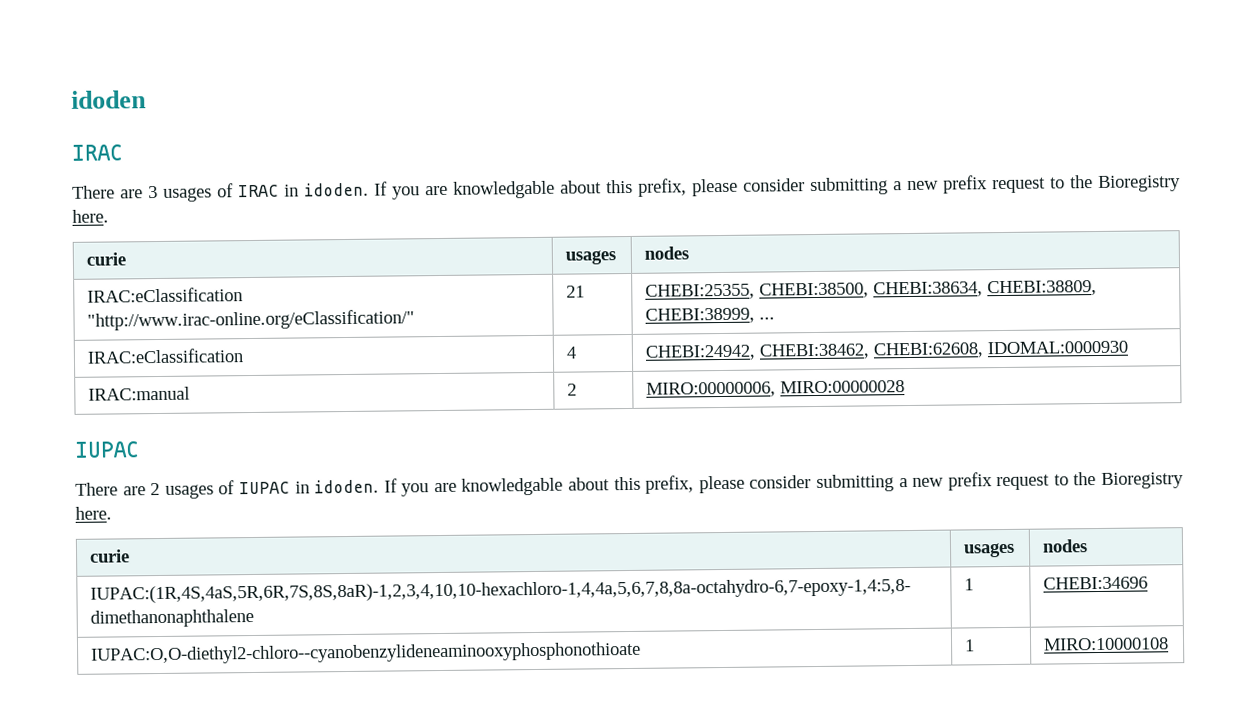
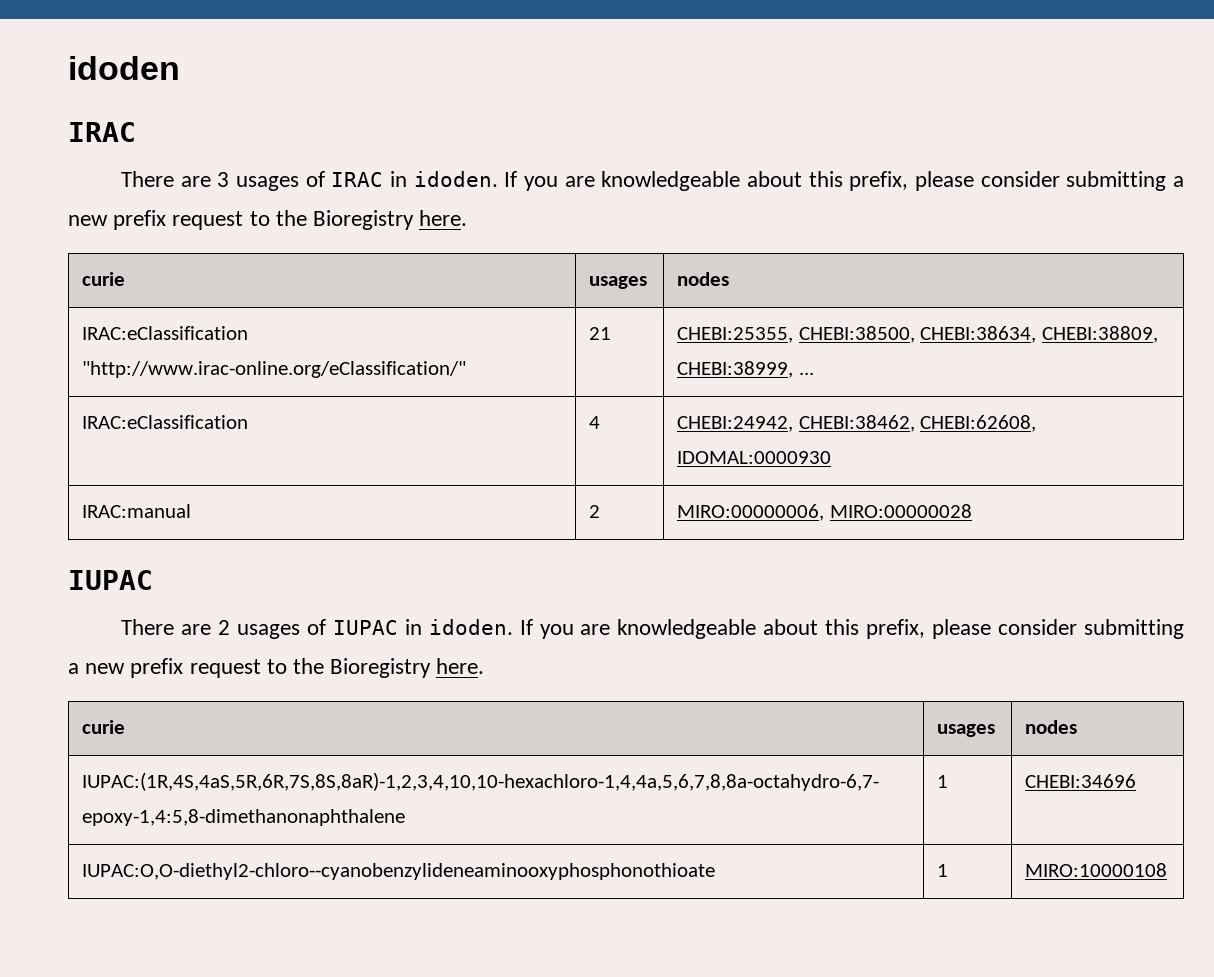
- There are 3 usages of IRAC in idoden. If you are knowledgable about this prefix, please consider submitting a new prefix request to the Bioregistry here.
+ There are 3 usages of IRAC in idoden. If you are knowledgeable about this prefix, please consider submitting a new prefix request to the Bioregistry here.
- There are 2 usages of IUPAC in idoden. If you are knowledgable about this prefix, please consider submitting a new prefix request to the Bioregistry here.
+ There are 2 usages of IUPAC in idoden. If you are knowledgeable about this prefix, please consider submitting a new prefix request to the Bioregistry here.

